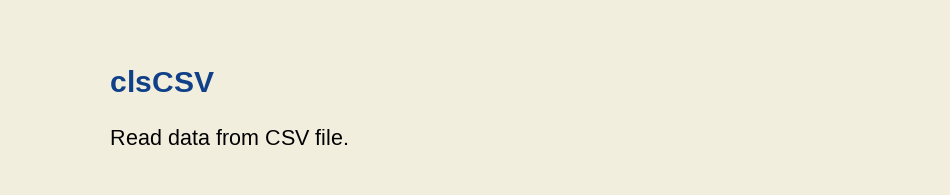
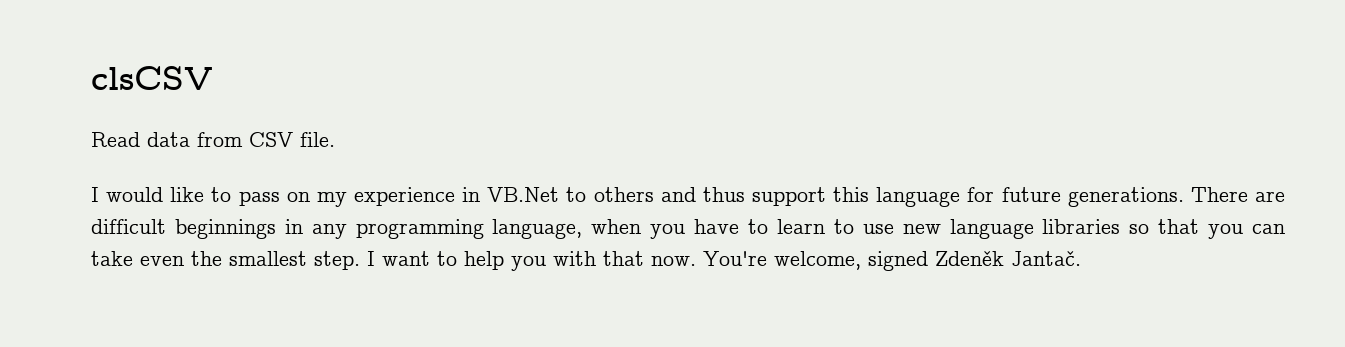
+ I would like to pass on my experience in VB.Net to others and thus support this language for future generations. There are difficult beginnings in any programming language, when you have to learn to use new language libraries so that you can take even the smallest step. I want to help you with that now. You're welcome, signed Zdeněk Jantač.

